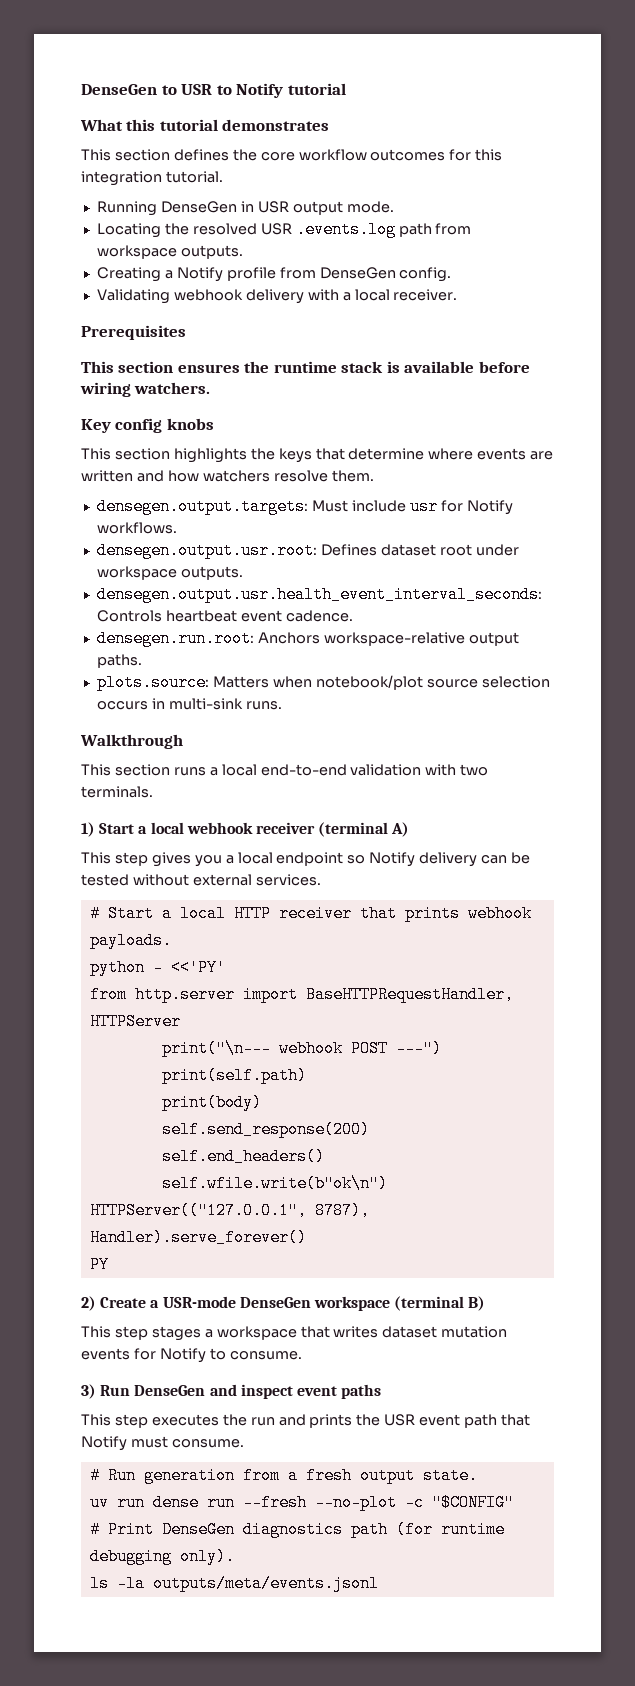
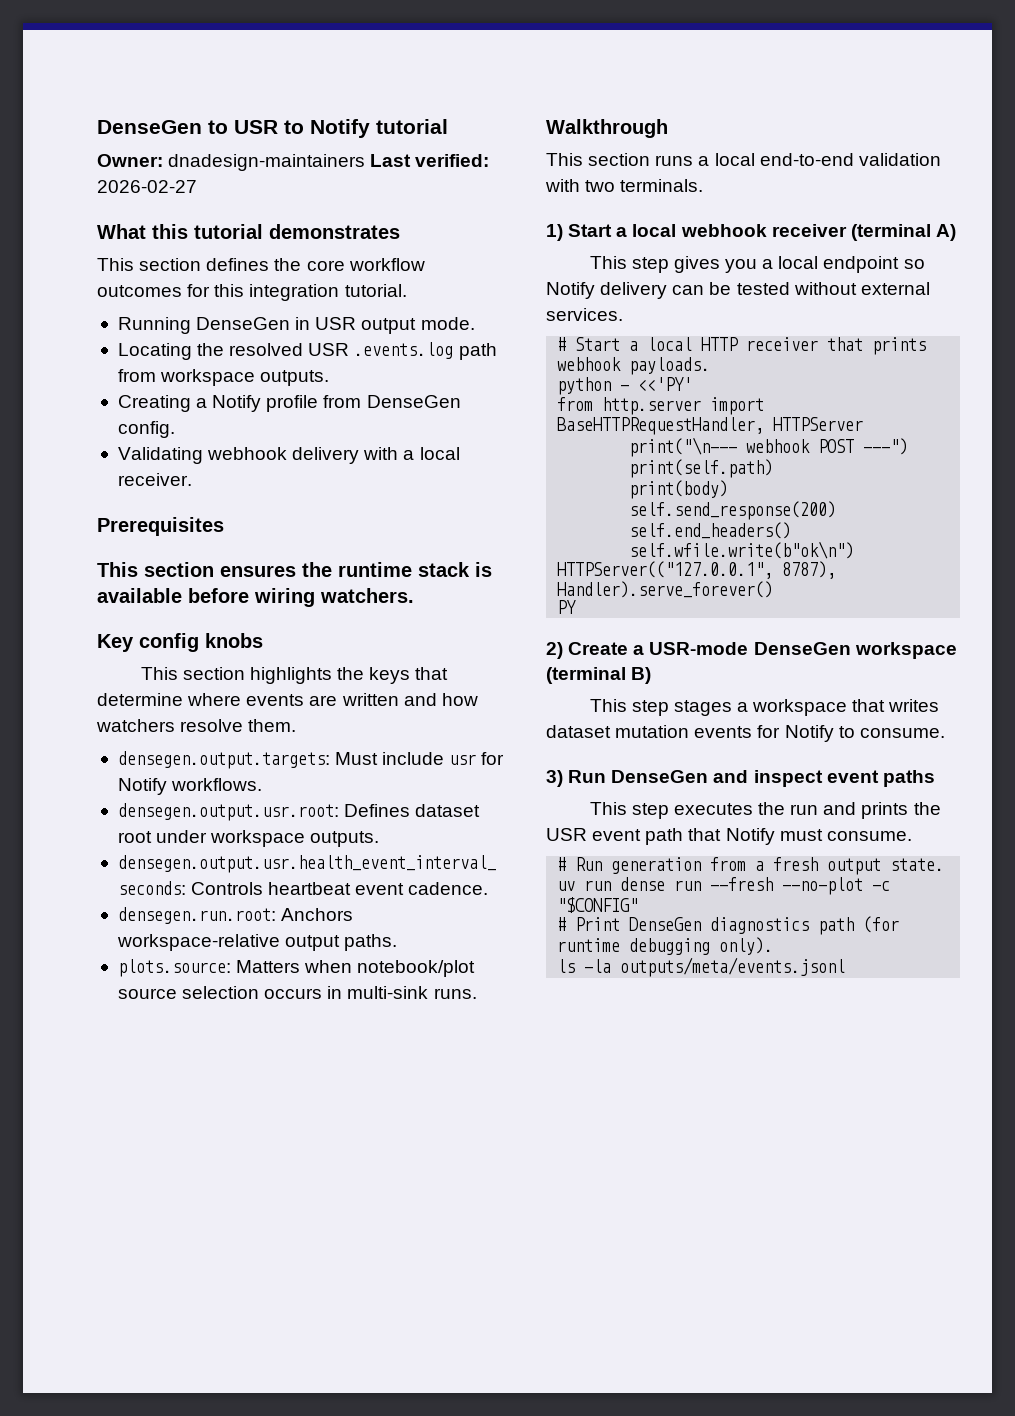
+ Owner: dnadesign-maintainers Last verified: 2026-02-27

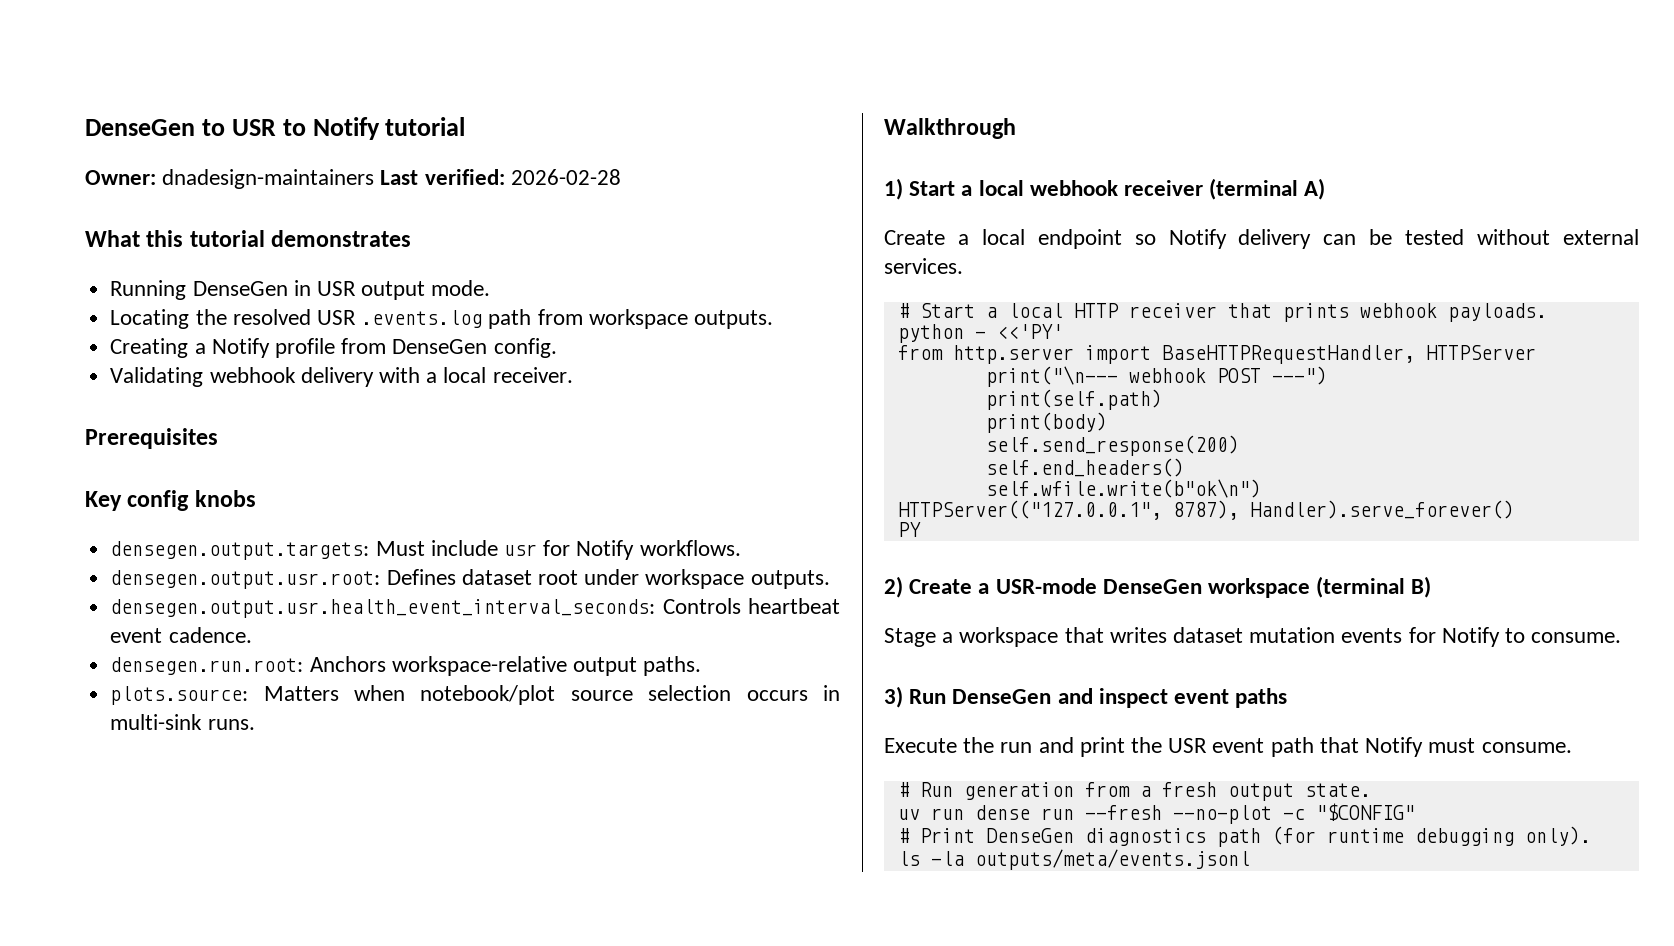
- Owner: dnadesign-maintainers Last verified: 2026-02-27
+ Owner: dnadesign-maintainers Last verified: 2026-02-28
- This section defines the core workflow outcomes for this integration tutorial.
- This section ensures the runtime stack is available before wiring watchers.
  Key config knobs
- This section highlights the keys that determine where events are written and how watchers resolve them.
- This section runs a local end-to-end validation with two terminals.
- This step gives you a local endpoint so Notify delivery can be tested without external services.
+ Create a local endpoint so Notify delivery can be tested without external services.
- This step stages a workspace that writes dataset mutation events for Notify to consume.
+ Stage a workspace that writes dataset mutation events for Notify to consume.
- This step executes the run and prints the USR event path that Notify must consume.
+ Execute the run and print the USR event path that Notify must consume.

